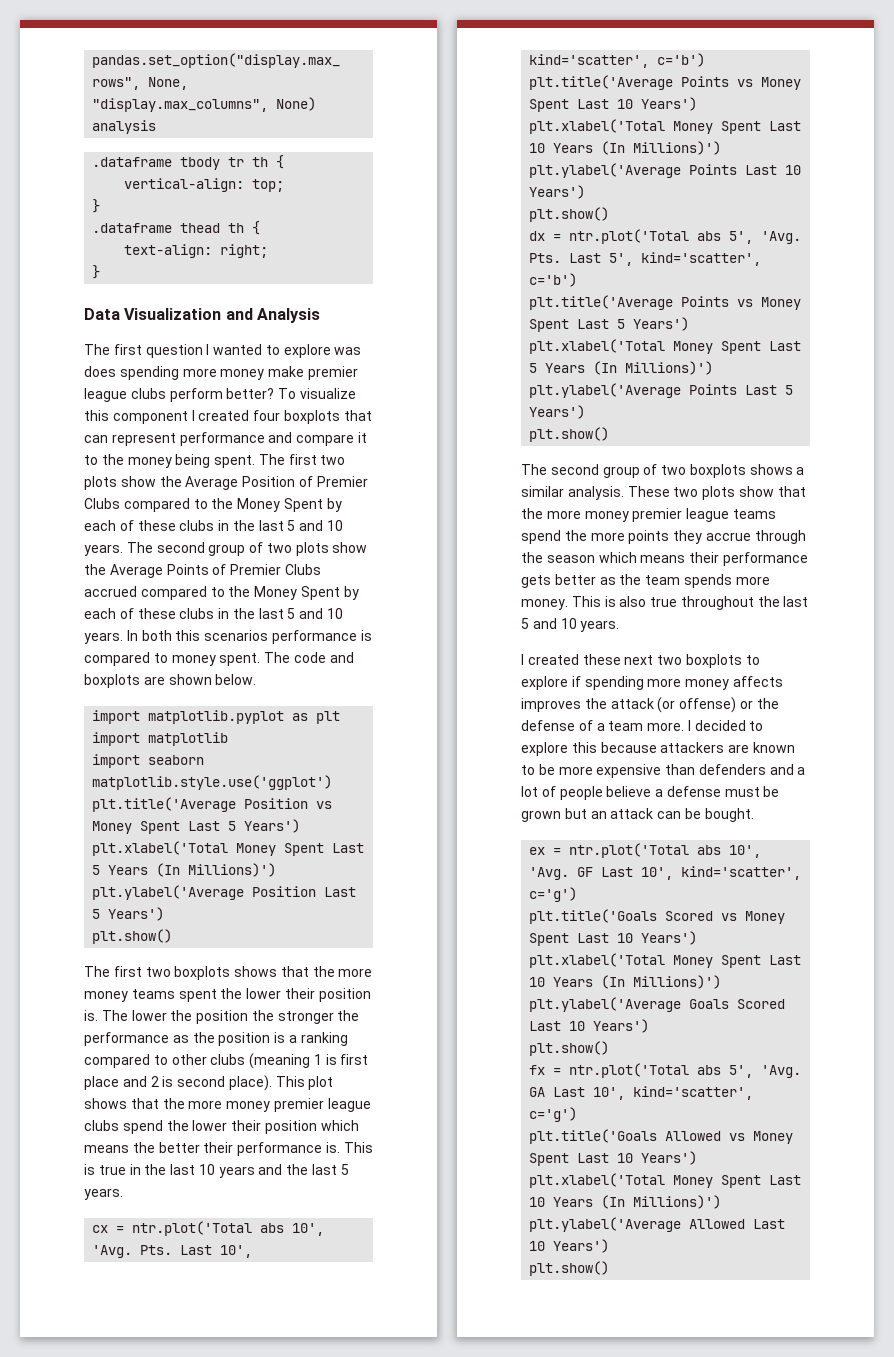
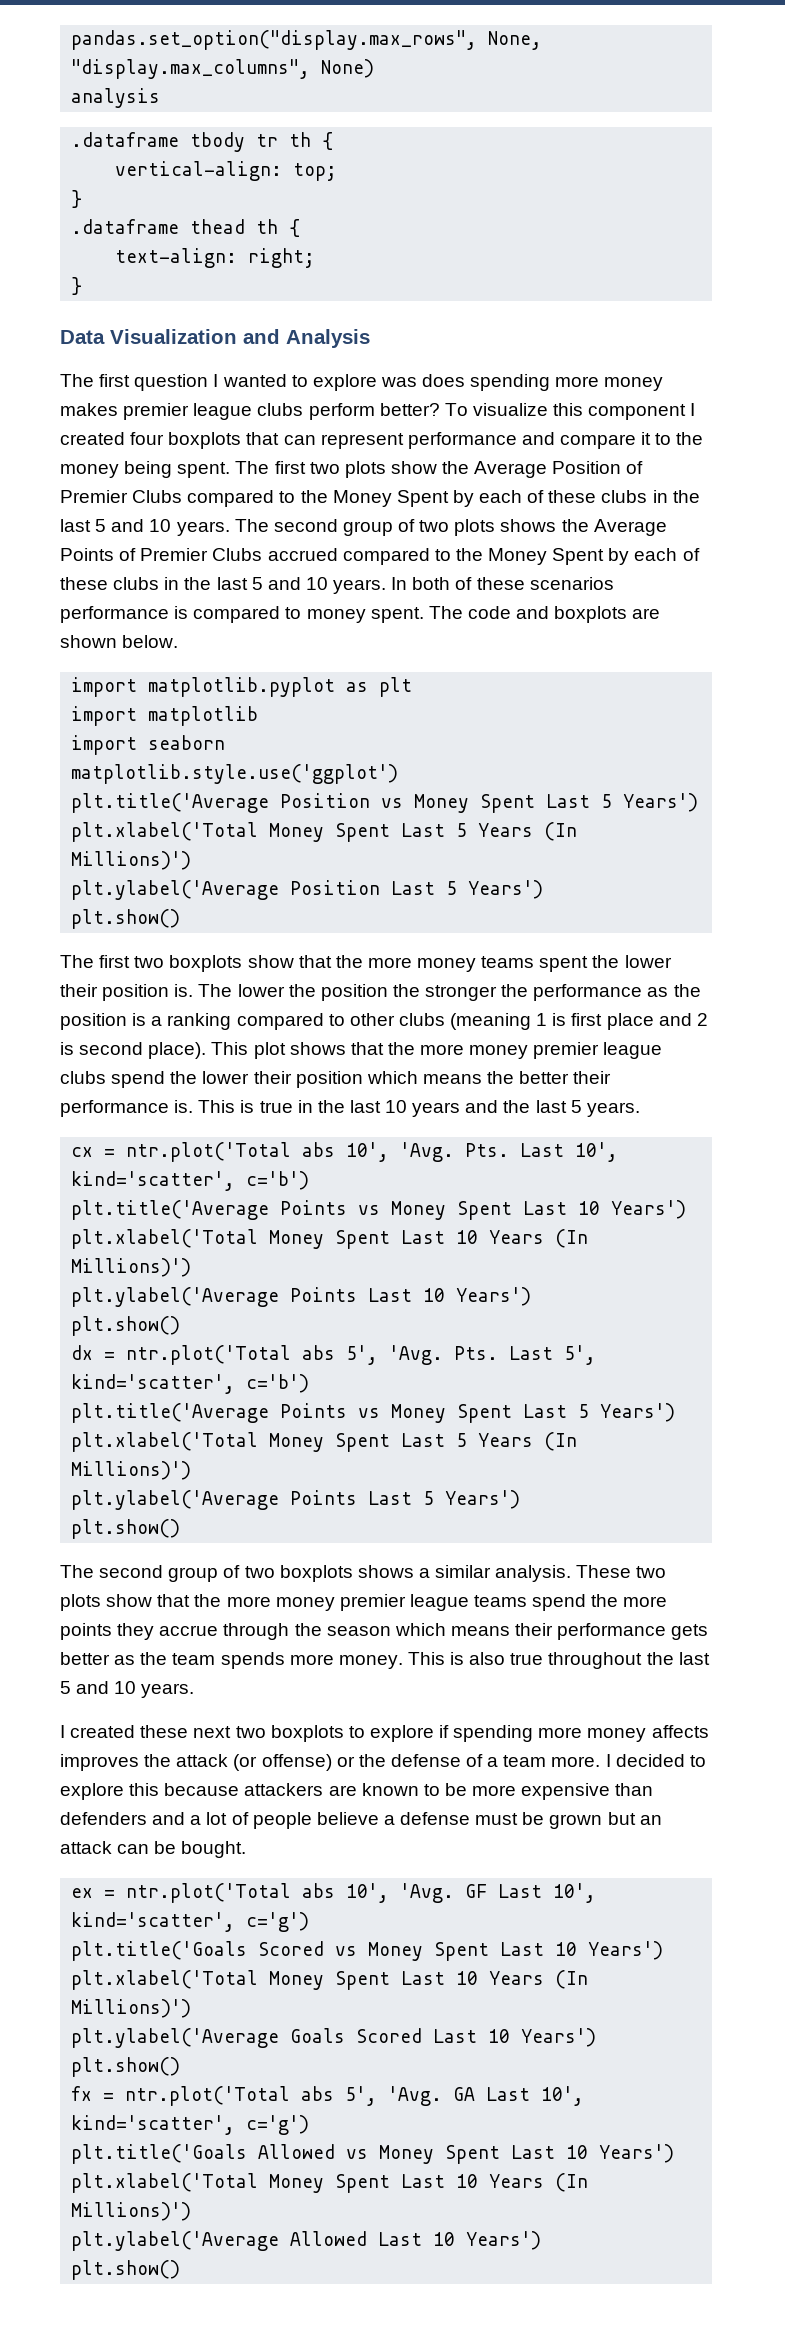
- The first question I wanted to explore was does spending more money make premier league clubs perform better?
+ The first question I wanted to explore was does spending more money makes premier league clubs perform better?
- The second group of two plots show the Average Points of Premier Clubs accrued compared to the Money Spent by each of these clubs in the last 5 and 10 years.
+ The second group of two plots shows the Average Points of Premier Clubs accrued compared to the Money Spent by each of these clubs in the last 5 and 10 years.
- In both this scenarios performance is compared to money spent.
+ In both of these scenarios performance is compared to money spent.
- The first two boxplots shows that the more money teams spent the lower their position is.
+ The first two boxplots show that the more money teams spent the lower their position is.

